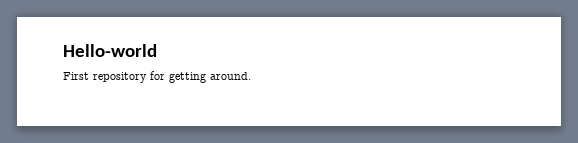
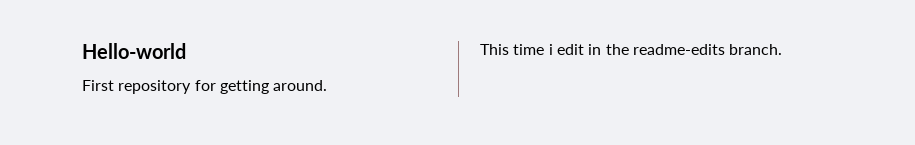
+ This time i edit in the readme-edits branch.

